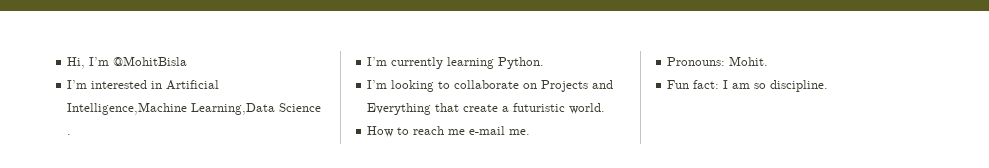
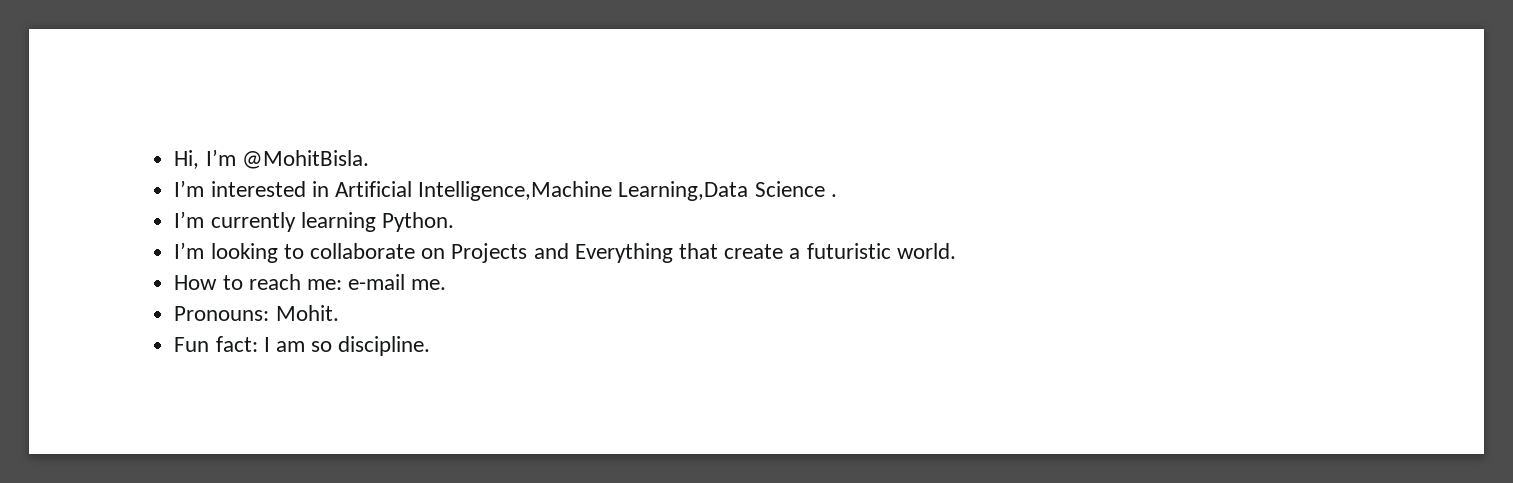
- Hi, I’m @MohitBisla
+ Hi, I’m @MohitBisla.
- How to reach me e-mail me.
+ How to reach me: e-mail me.

